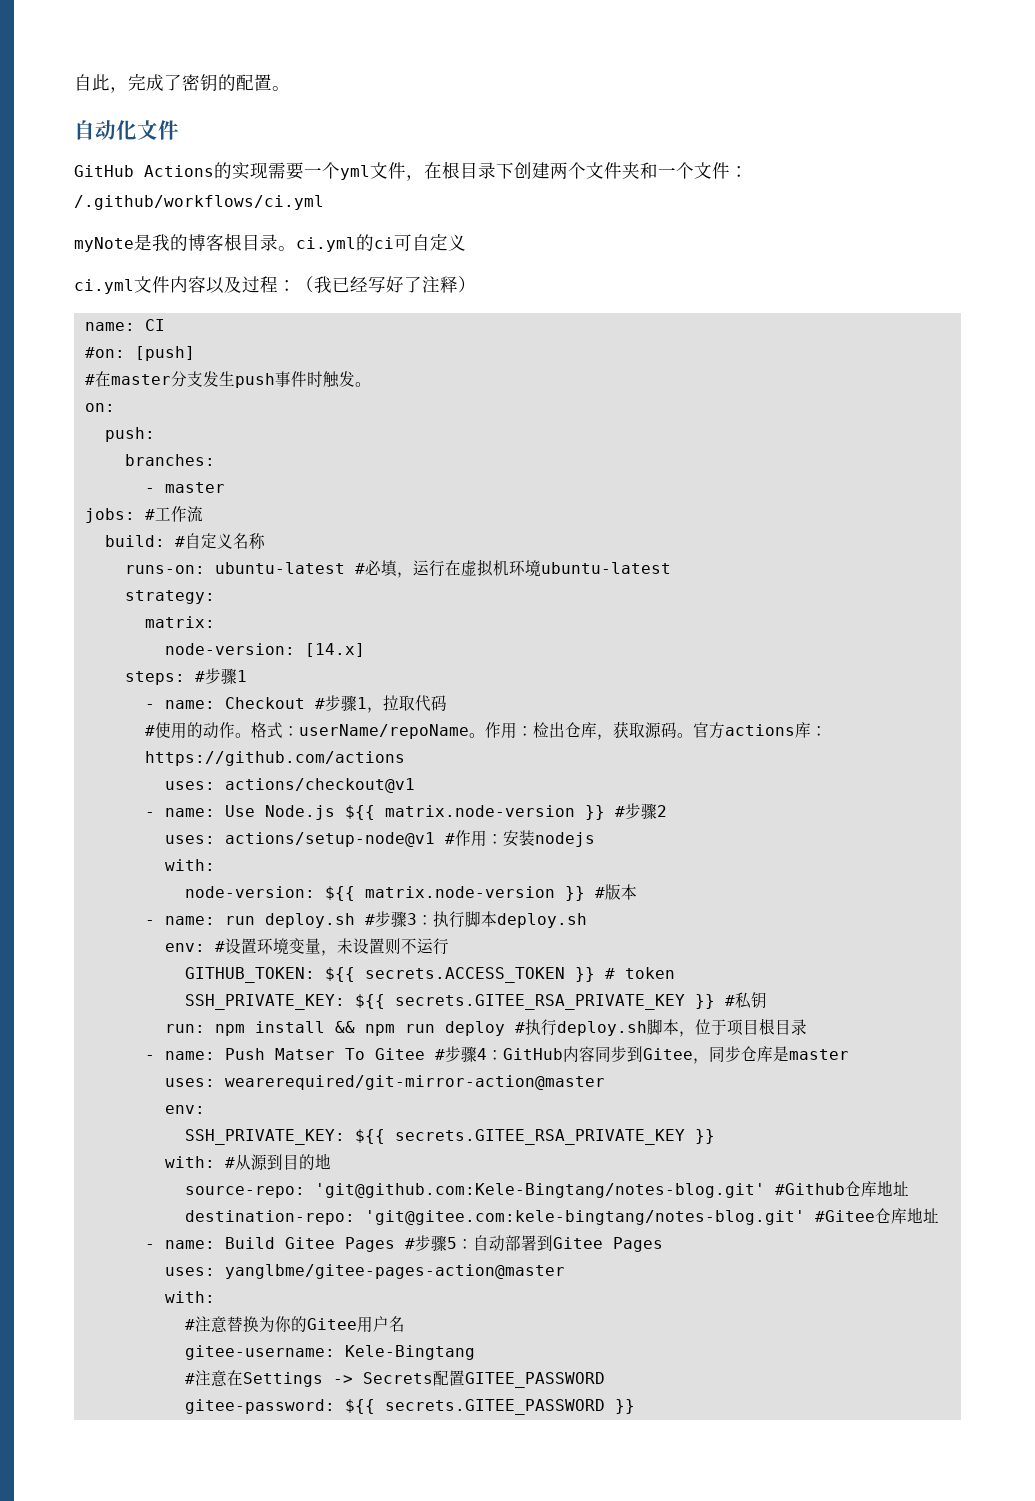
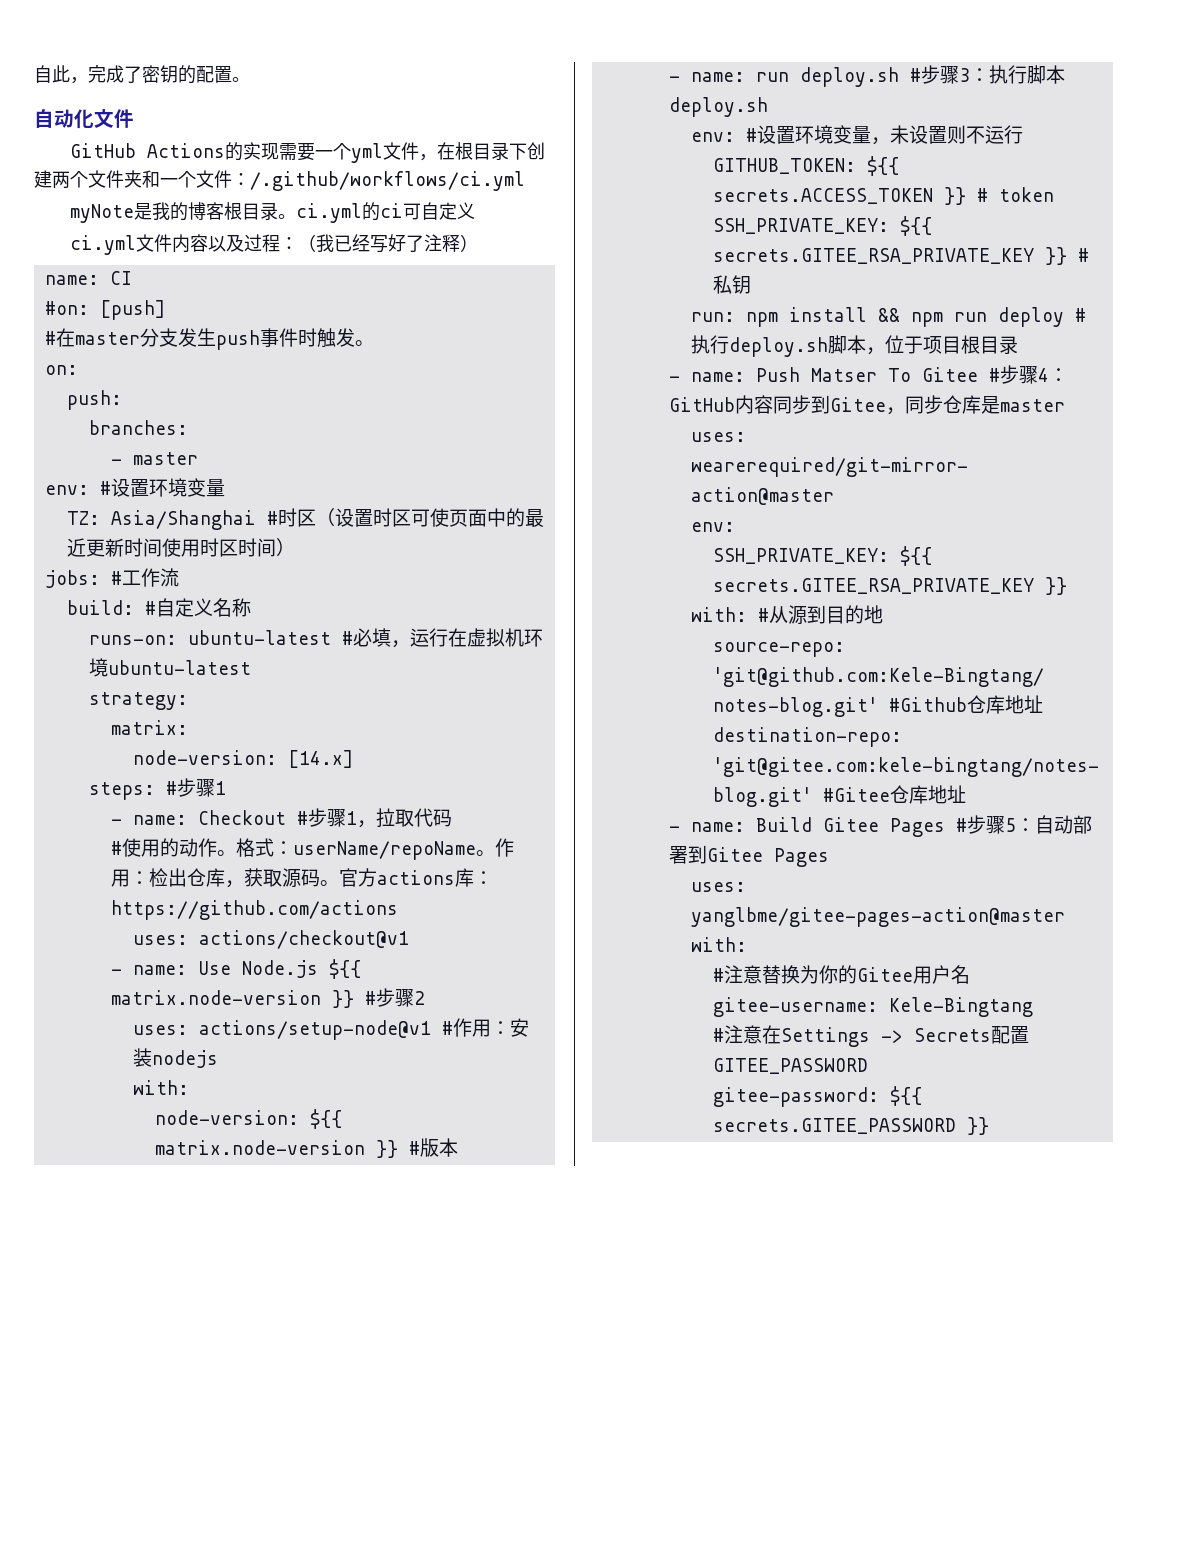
  - master
+ env: #设置环境变量
+ TZ: Asia/Shanghai #时区（设置时区可使页面中的最近更新时间使用时区时间）

